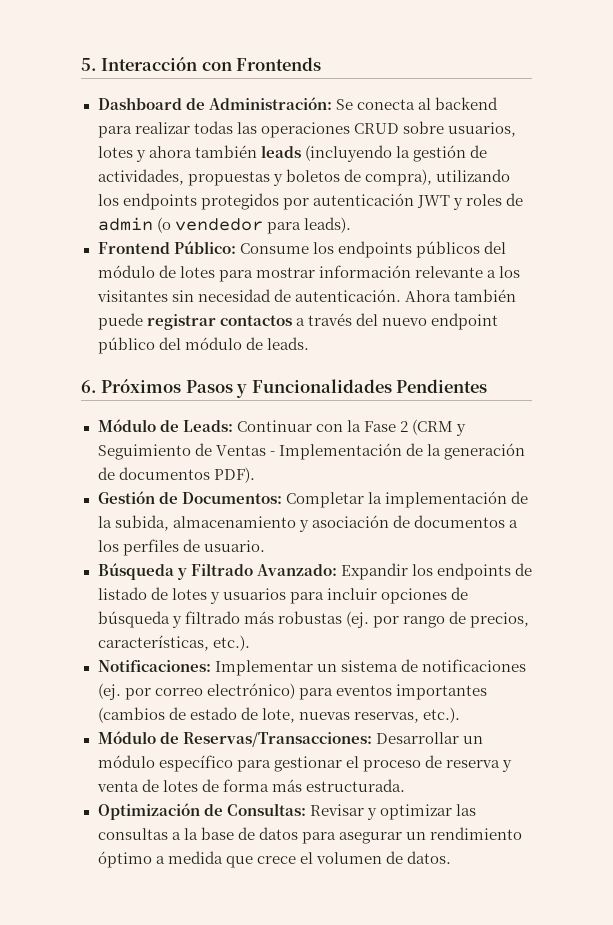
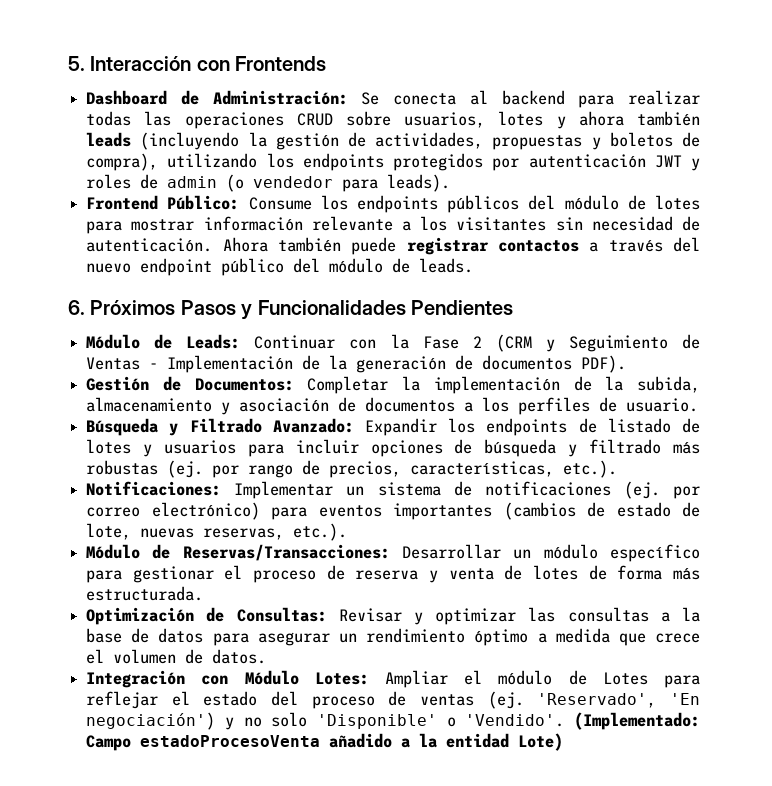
+ Integración con Módulo Lotes: Ampliar el módulo de Lotes para reflejar el estado del proceso de ventas (ej. 'Reservado', 'En negociación') y no solo 'Disponible' o 'Vendido'. (Implementado: Campo estadoProcesoVenta añadido a la entidad Lote)

